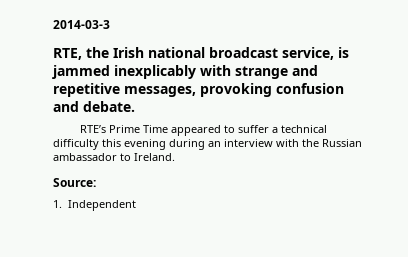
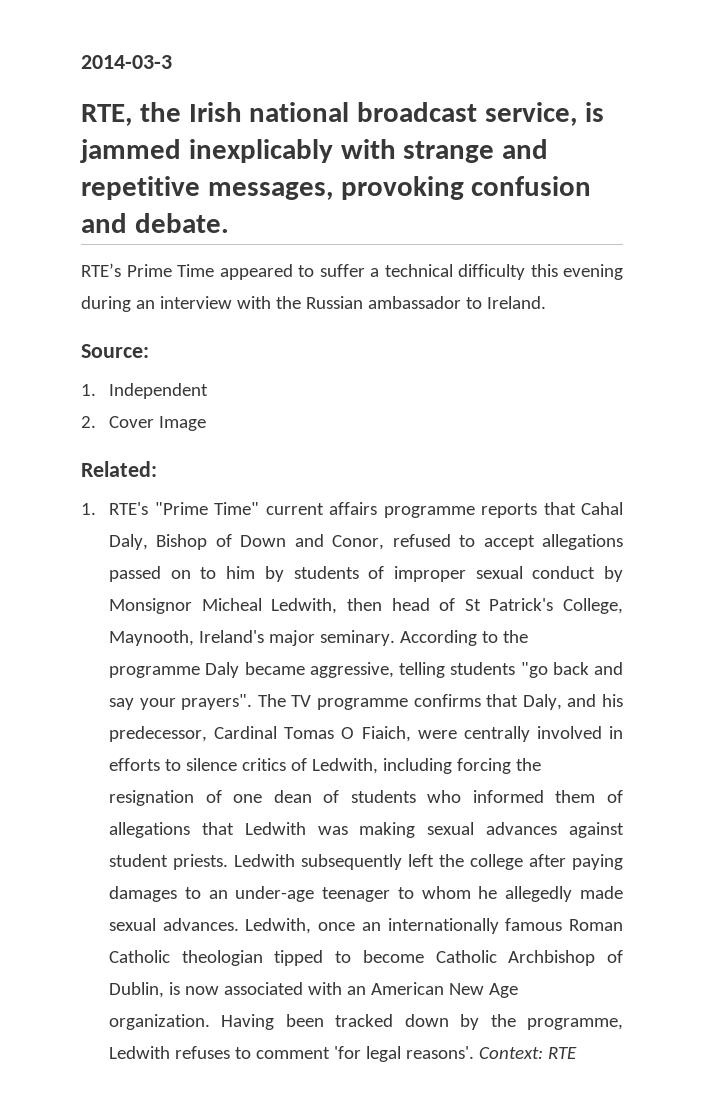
+ 2. Cover Image
+ Related:
+ 1. RTE's "Prime Time" current affairs programme reports that Cahal Daly, Bishop of Down and Conor, refused to accept allegations passed on to him by students of improper sexual conduct by Monsignor Micheal Ledwith, then head of St Patrick's College, Maynooth, Ireland's major seminary. According to the programme Daly became aggressive, telling students "go back and say your prayers". The TV programme confirms that Daly, and his predecessor, Cardinal Tomas O Fiaich, were centrally involved in efforts to silence critics of Ledwith, including forcing the resignation of one dean of students who informed them of allegations that Ledwith was making sexual advances against student priests. Ledwith subsequently left the college after paying damages to an under-age teenager to whom he allegedly made sexual advances. Ledwith, once an internationally famous Roman Catholic theologian tipped to become Catholic Archbishop of Dublin, is now associated with an American New Age organization. Having been tracked down by the programme, Ledwith refuses to comment 'for legal reasons'. Context: RTE

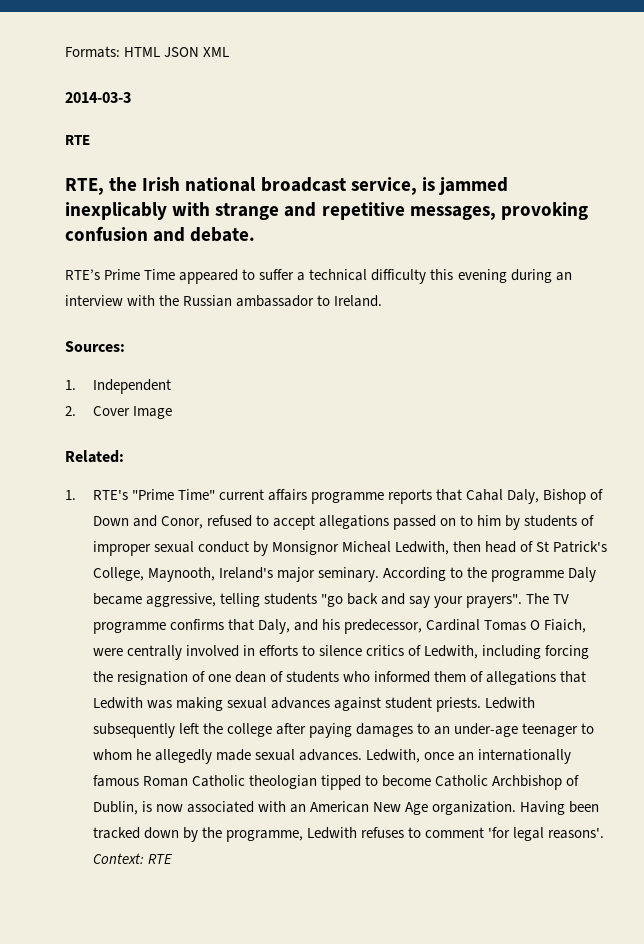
+ Formats: HTML JSON XML
  2014-03-3
+ RTE
- Source:
+ Sources:

